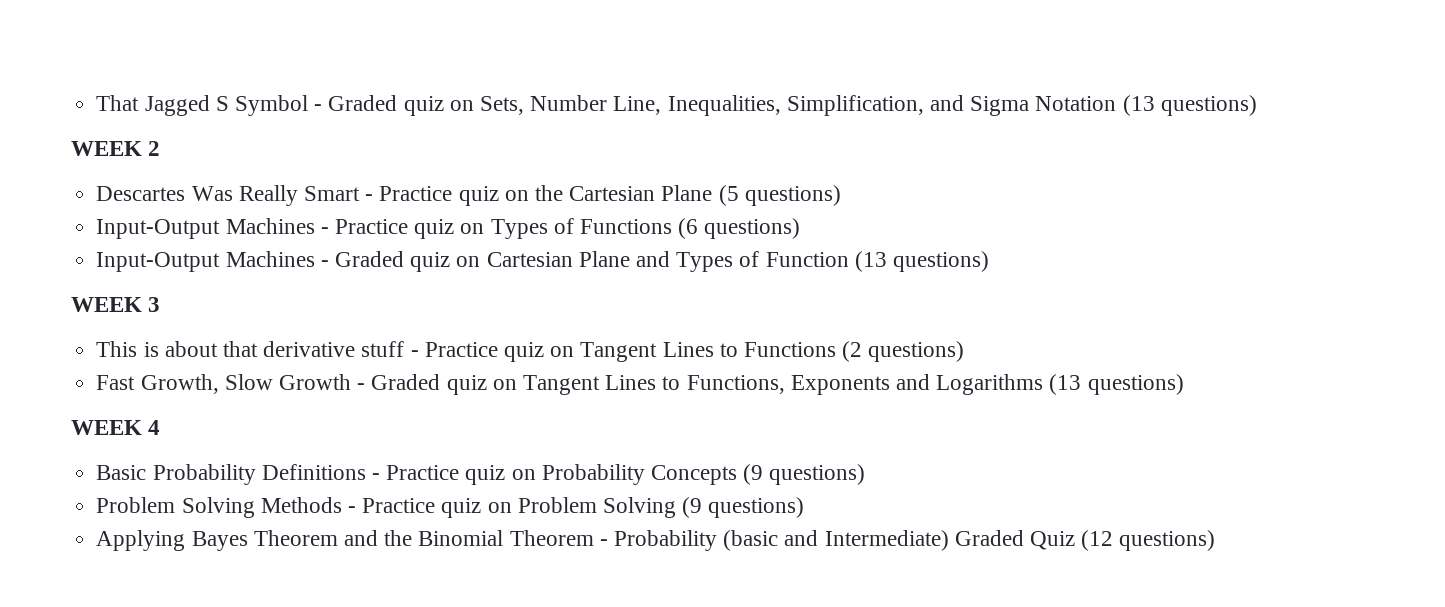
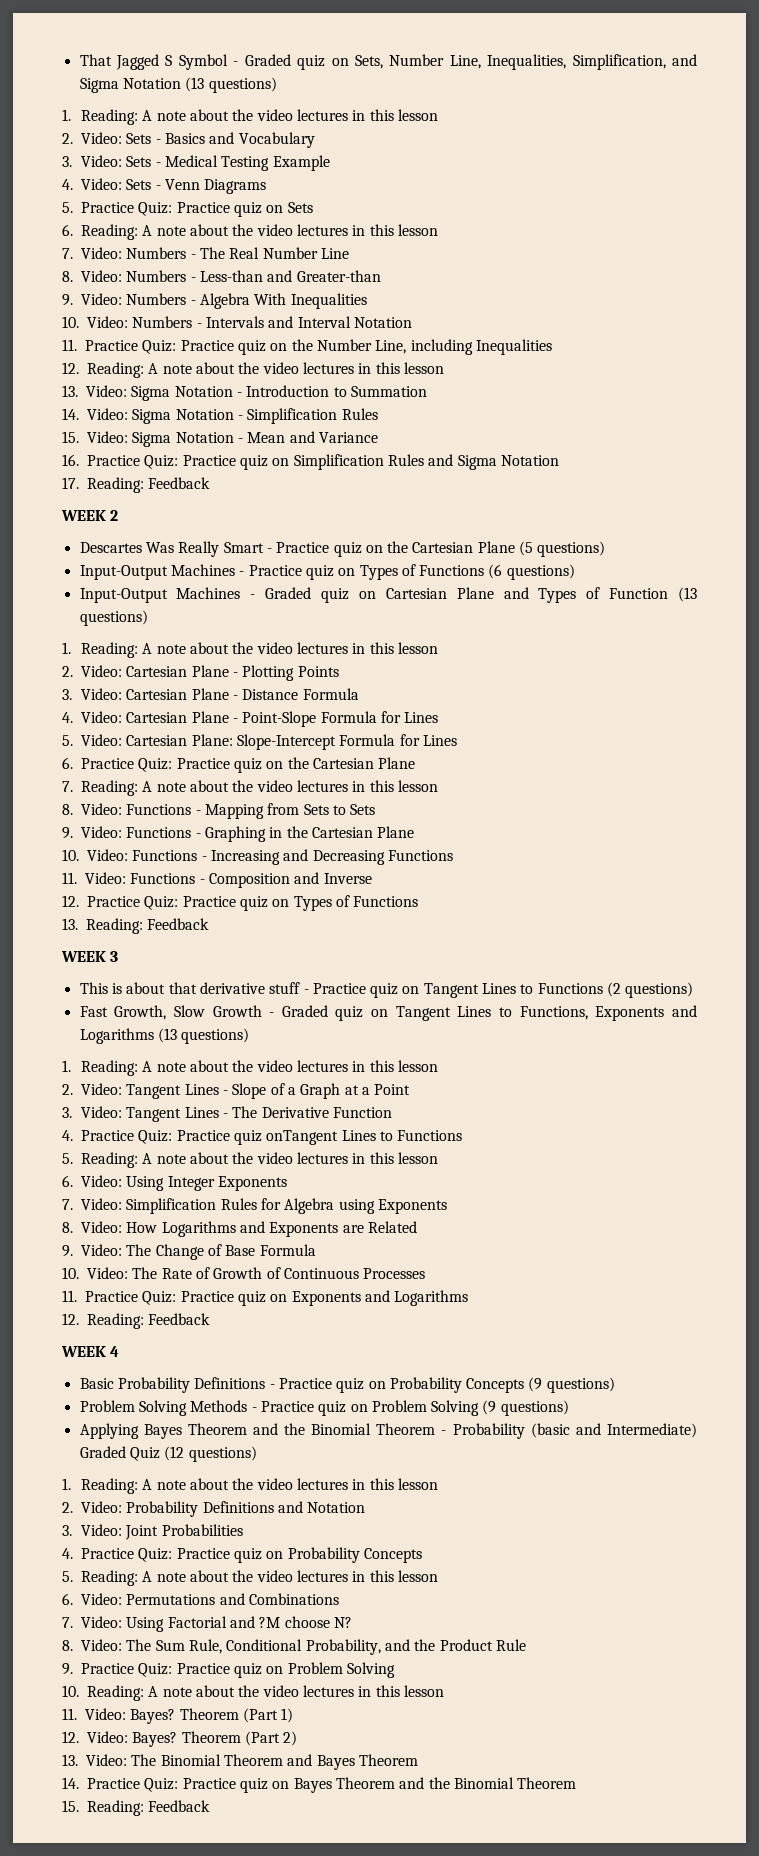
  That Jagged S Symbol - Graded quiz on Sets, Number Line, Inequalities, Simplification, and Sigma Notation (13 questions)
+ 1. Reading: A note about the video lectures in this lesson
+ 2. Video: Sets - Basics and Vocabulary
+ 3. Video: Sets - Medical Testing Example
+ 4. Video: Sets - Venn Diagrams
+ 5. Practice Quiz: Practice quiz on Sets
+ 6. Reading: A note about the video lectures in this lesson
+ 7. Video: Numbers - The Real Number Line
+ 8. Video: Numbers - Less-than and Greater-than
+ 9. Video: Numbers - Algebra With Inequalities
+ 10. Video: Numbers - Intervals and Interval Notation
+ 11. Practice Quiz: Practice quiz on the Number Line, including Inequalities
+ 12. Reading: A note about the video lectures in this lesson
+ 13. Video: Sigma Notation - Introduction to Summation
+ 14. Video: Sigma Notation - Simplification Rules
+ 15. Video: Sigma Notation - Mean and Variance
+ 16. Practice Quiz: Practice quiz on Simplification Rules and Sigma Notation
+ 17. Reading: Feedback
  Input-Output Machines - Graded quiz on Cartesian Plane and Types of Function (13 questions)
+ 1. Reading: A note about the video lectures in this lesson
+ 2. Video: Cartesian Plane - Plotting Points
+ 3. Video: Cartesian Plane - Distance Formula
+ 4. Video: Cartesian Plane - Point-Slope Formula for Lines
+ 5. Video: Cartesian Plane: Slope-Intercept Formula for Lines
+ 6. Practice Quiz: Practice quiz on the Cartesian Plane
+ 7. Reading: A note about the video lectures in this lesson
+ 8. Video: Functions - Mapping from Sets to Sets
+ 9. Video: Functions - Graphing in the Cartesian Plane
+ 10. Video: Functions - Increasing and Decreasing Functions
+ 11. Video: Functions - Composition and Inverse
+ 12. Practice Quiz: Practice quiz on Types of Functions
+ 13. Reading: Feedback
  Fast Growth, Slow Growth - Graded quiz on Tangent Lines to Functions, Exponents and Logarithms (13 questions)
+ 1. Reading: A note about the video lectures in this lesson
+ 2. Video: Tangent Lines - Slope of a Graph at a Point
+ 3. Video: Tangent Lines - The Derivative Function
+ 4. Practice Quiz: Practice quiz onTangent Lines to Functions
+ 5. Reading: A note about the video lectures in this lesson
+ 6. Video: Using Integer Exponents
+ 7. Video: Simplification Rules for Algebra using Exponents
+ 8. Video: How Logarithms and Exponents are Related
+ 9. Video: The Change of Base Formula
+ 10. Video: The Rate of Growth of Continuous Processes
+ 11. Practice Quiz: Practice quiz on Exponents and Logarithms
+ 12. Reading: Feedback
  Applying Bayes Theorem and the Binomial Theorem - Probability (basic and Intermediate) Graded Quiz (12 questions)
+ 1. Reading: A note about the video lectures in this lesson
+ 2. Video: Probability Definitions and Notation
+ 3. Video: Joint Probabilities
+ 4. Practice Quiz: Practice quiz on Probability Concepts
+ 5. Reading: A note about the video lectures in this lesson
+ 6. Video: Permutations and Combinations
+ 7. Video: Using Factorial and ?M choose N?
+ 8. Video: The Sum Rule, Conditional Probability, and the Product Rule
+ 9. Practice Quiz: Practice quiz on Problem Solving
+ 10. Reading: A note about the video lectures in this lesson
+ 11. Video: Bayes? Theorem (Part 1)
+ 12. Video: Bayes? Theorem (Part 2)
+ 13. Video: The Binomial Theorem and Bayes Theorem
+ 14. Practice Quiz: Practice quiz on Bayes Theorem and the Binomial Theorem
+ 15. Reading: Feedback

